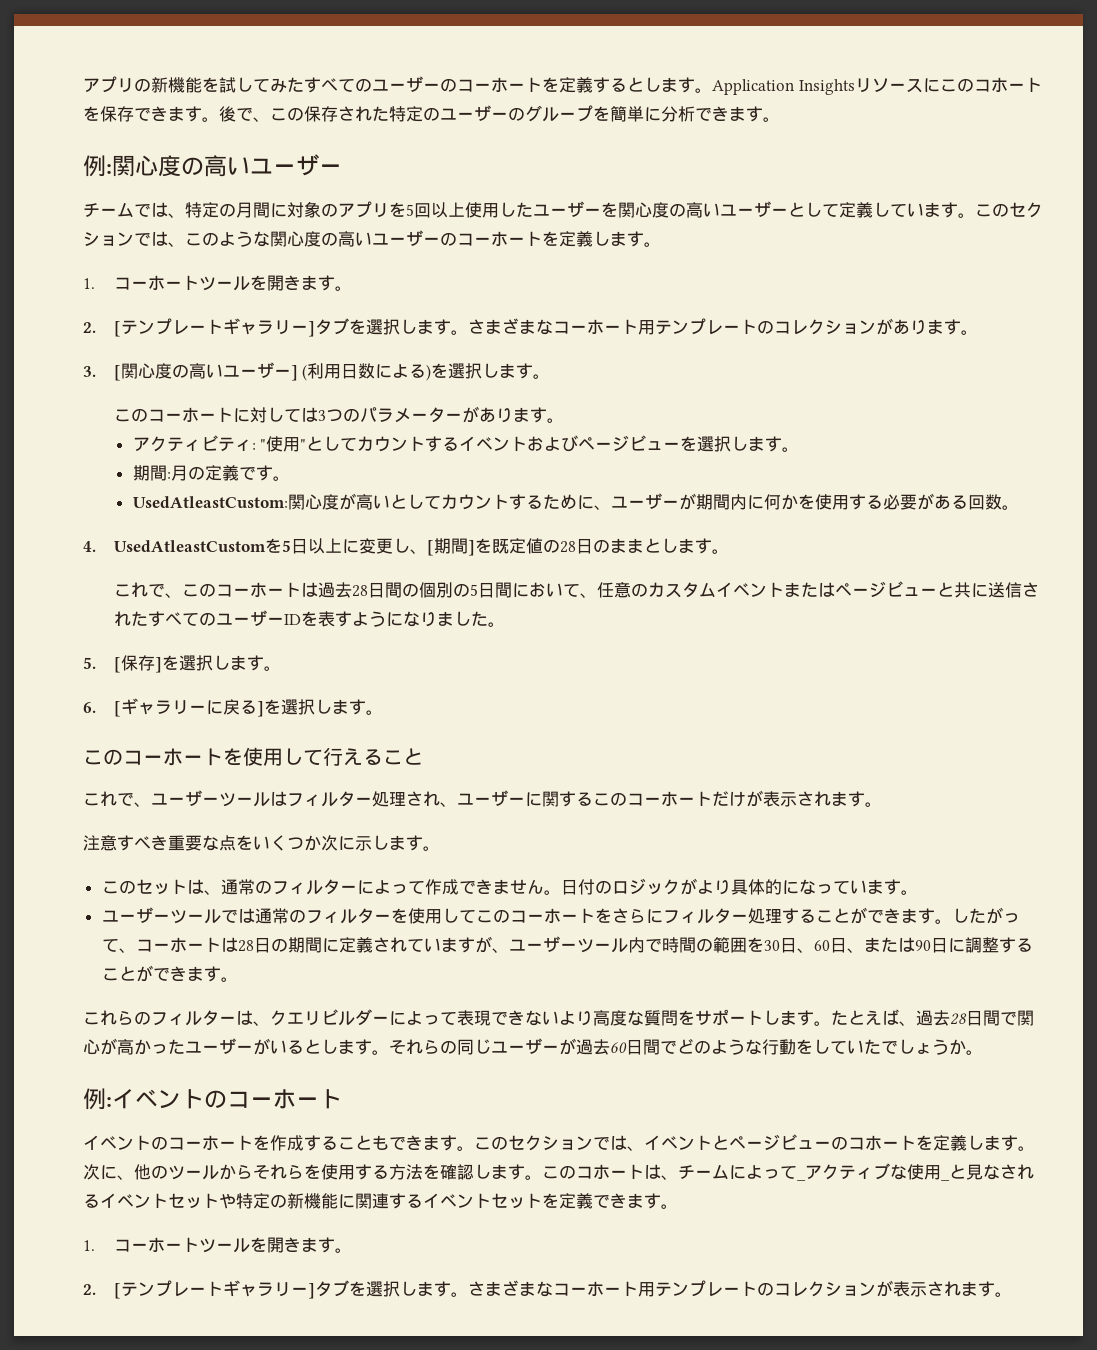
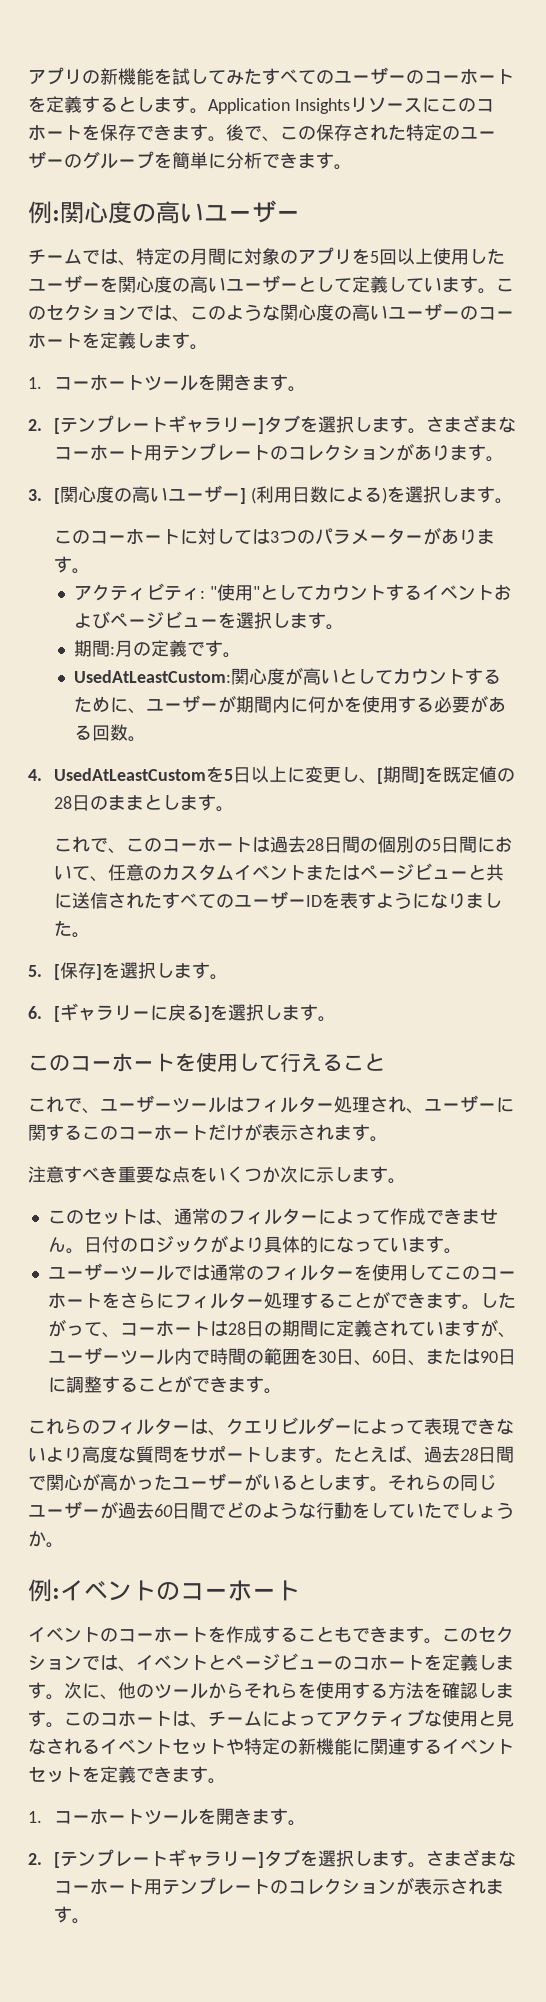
- UsedAtleastCustom:関心度が高いとしてカウントするために、ユーザーが期間内に何かを使用する必要がある回数。
+ UsedAtLeastCustom:関心度が高いとしてカウントするために、ユーザーが期間内に何かを使用する必要がある回数。
- 4. UsedAtleastCustomを5日以上に変更し、[期間]を既定値の28日のままとします。
+ 4. UsedAtLeastCustomを5日以上に変更し、[期間]を既定値の28日のままとします。
- このコホートは、チームによって_アクティブな使用_と見なされるイベントセットや特定の新機能に関連するイベントセットを定義できます。
+ このコホートは、チームによってアクティブな使用と見なされるイベントセットや特定の新機能に関連するイベントセットを定義できます。

